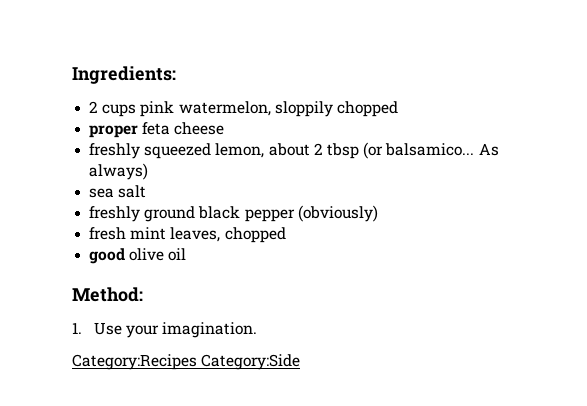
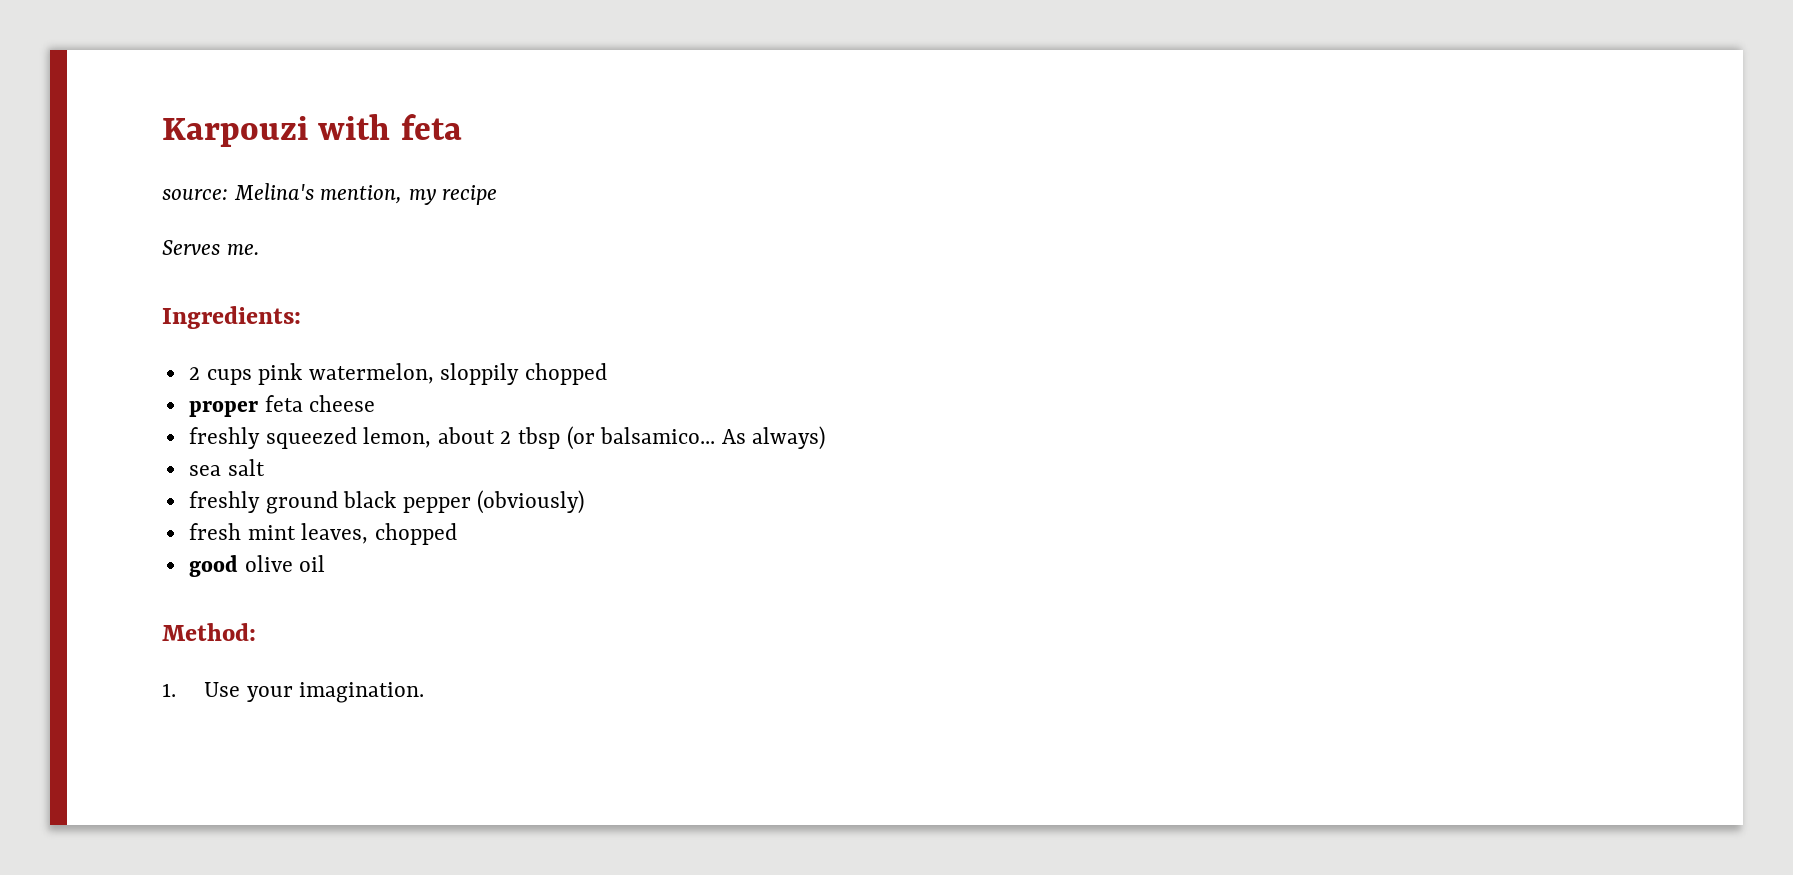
+ Karpouzi with feta
+ source: Melina's mention, my recipe
+ Serves me.
- Category:Recipes Category:Side

